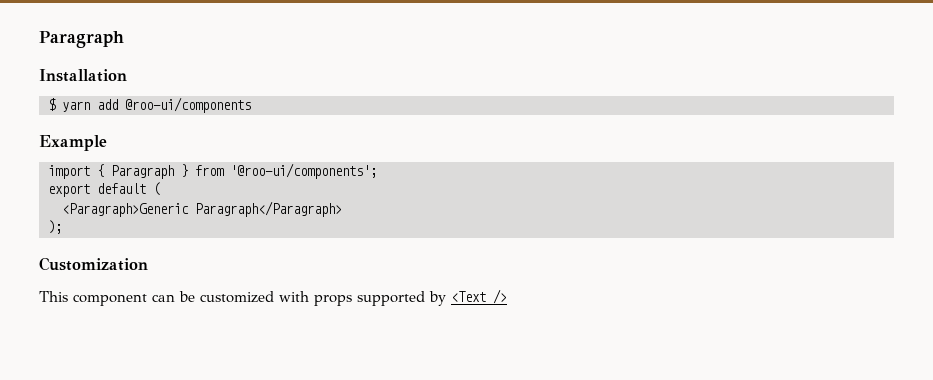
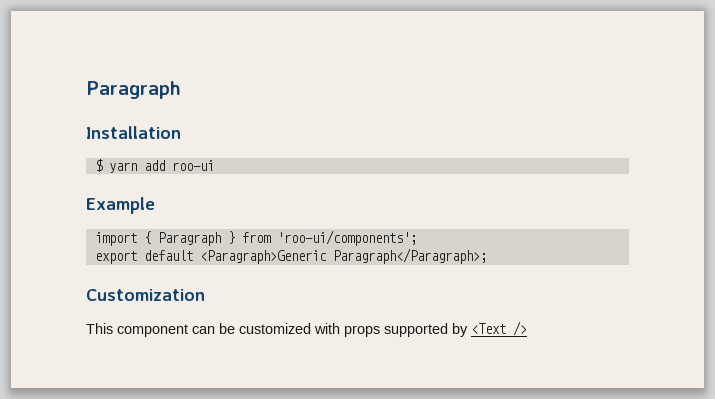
- $ yarn add @roo-ui/components
+ $ yarn add roo-ui
- import { Paragraph } from '@roo-ui/components';
+ import { Paragraph } from 'roo-ui/components';
- export default (
- <Paragraph>Generic Paragraph</Paragraph>
- );
+ export default <Paragraph>Generic Paragraph</Paragraph>;

